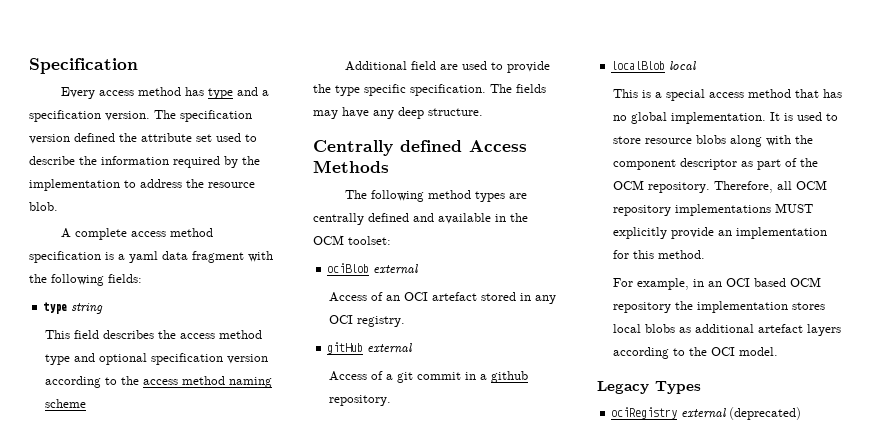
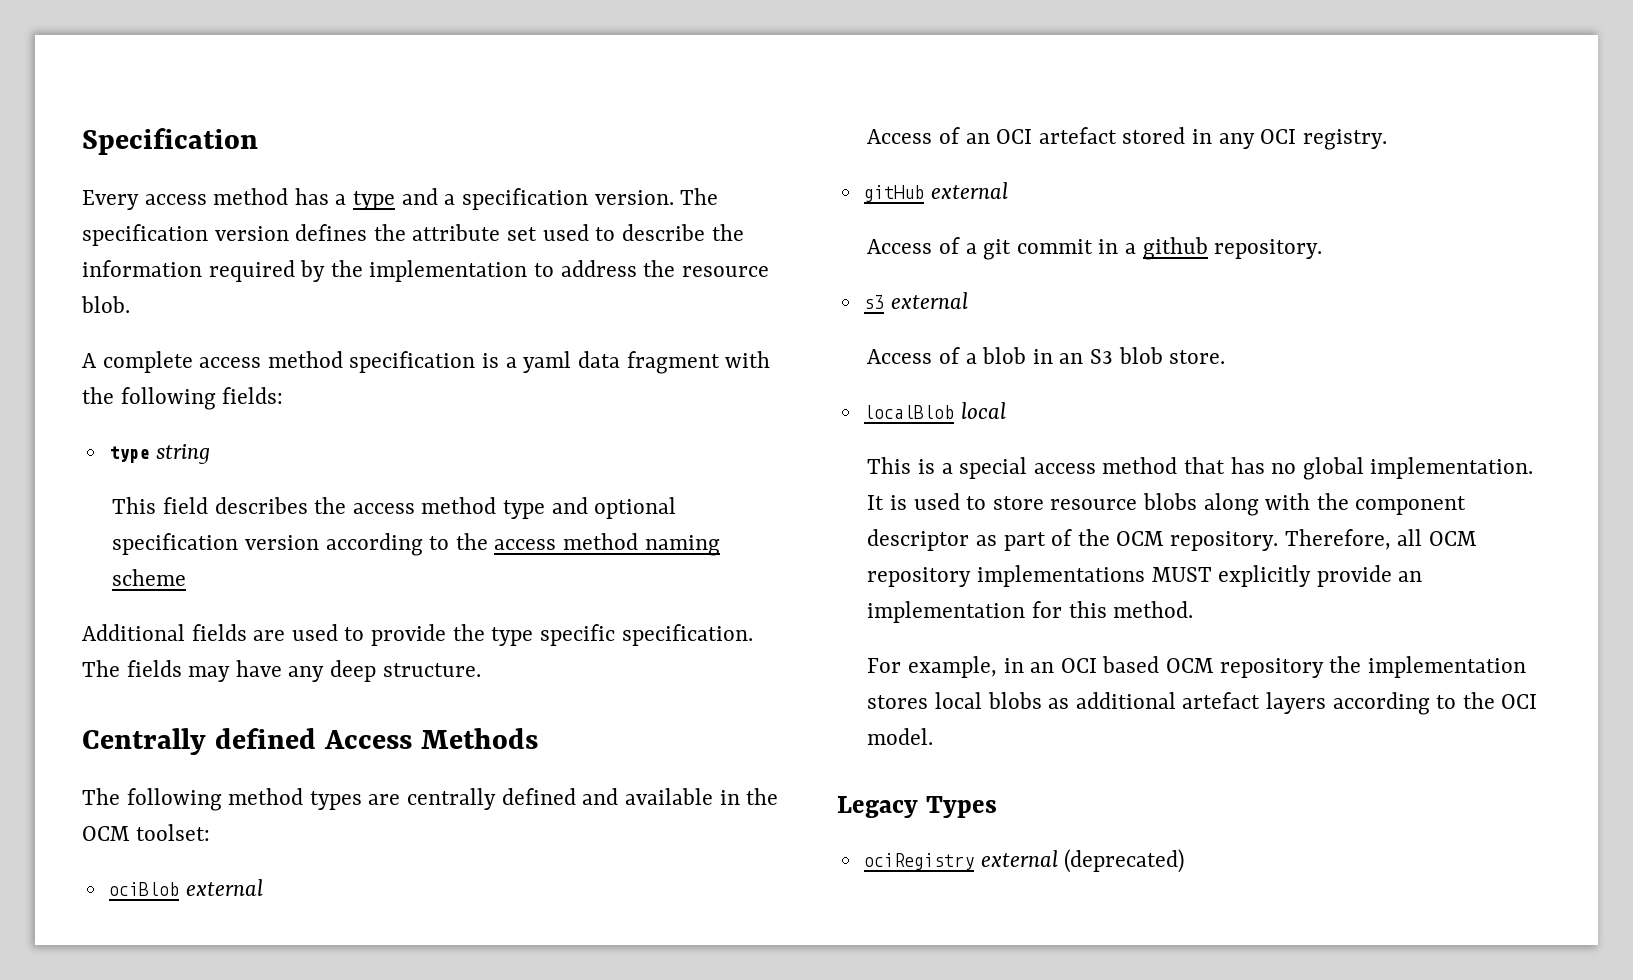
- Every access method has type and a specification version.
+ Every access method has a type and a specification version.
- The specification version defined the attribute set used to describe the information required by the implementation to address the resource blob.
+ The specification version defines the attribute set used to describe the information required by the implementation to address the resource blob.
- Additional field are used to provide the type specific specification.
+ Additional fields are used to provide the type specific specification.
+ s3 external
+ Access of a blob in an S3 blob store.

